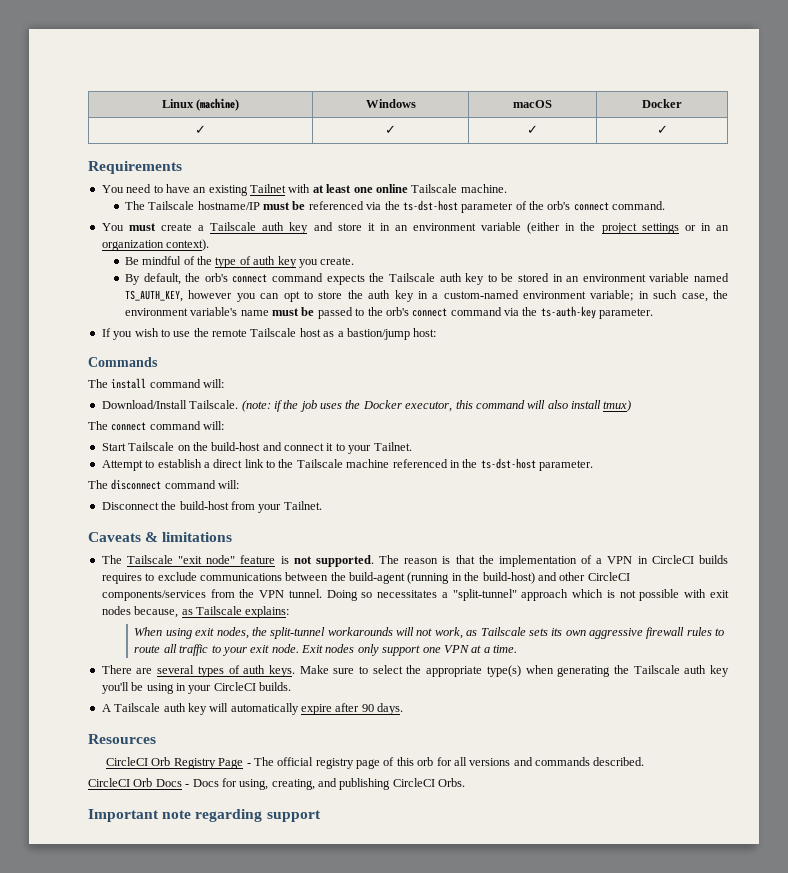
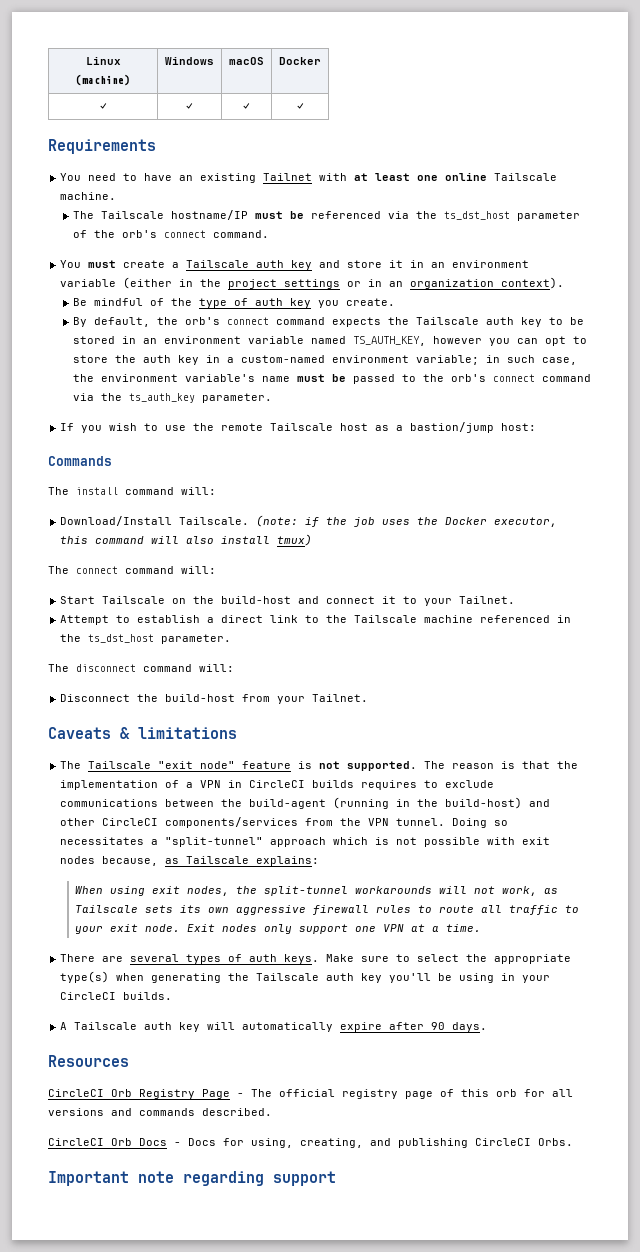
- The Tailscale hostname/IP must be referenced via the ts-dst-host parameter of the orb's connect command.
+ The Tailscale hostname/IP must be referenced via the ts_dst_host parameter of the orb's connect command.
- By default, the orb's connect command expects the Tailscale auth key to be stored in an environment variable named TS_AUTH_KEY, however you can opt to store the auth key in a custom-named environment variable; in such case, the environment variable's name must be passed to the orb's connect command via the ts-auth-key parameter.
+ By default, the orb's connect command expects the Tailscale auth key to be stored in an environment variable named TS_AUTH_KEY, however you can opt to store the auth key in a custom-named environment variable; in such case, the environment variable's name must be passed to the orb's connect command via the ts_auth_key parameter.
- Attempt to establish a direct link to the Tailscale machine referenced in the ts-dst-host parameter.
+ Attempt to establish a direct link to the Tailscale machine referenced in the ts_dst_host parameter.

